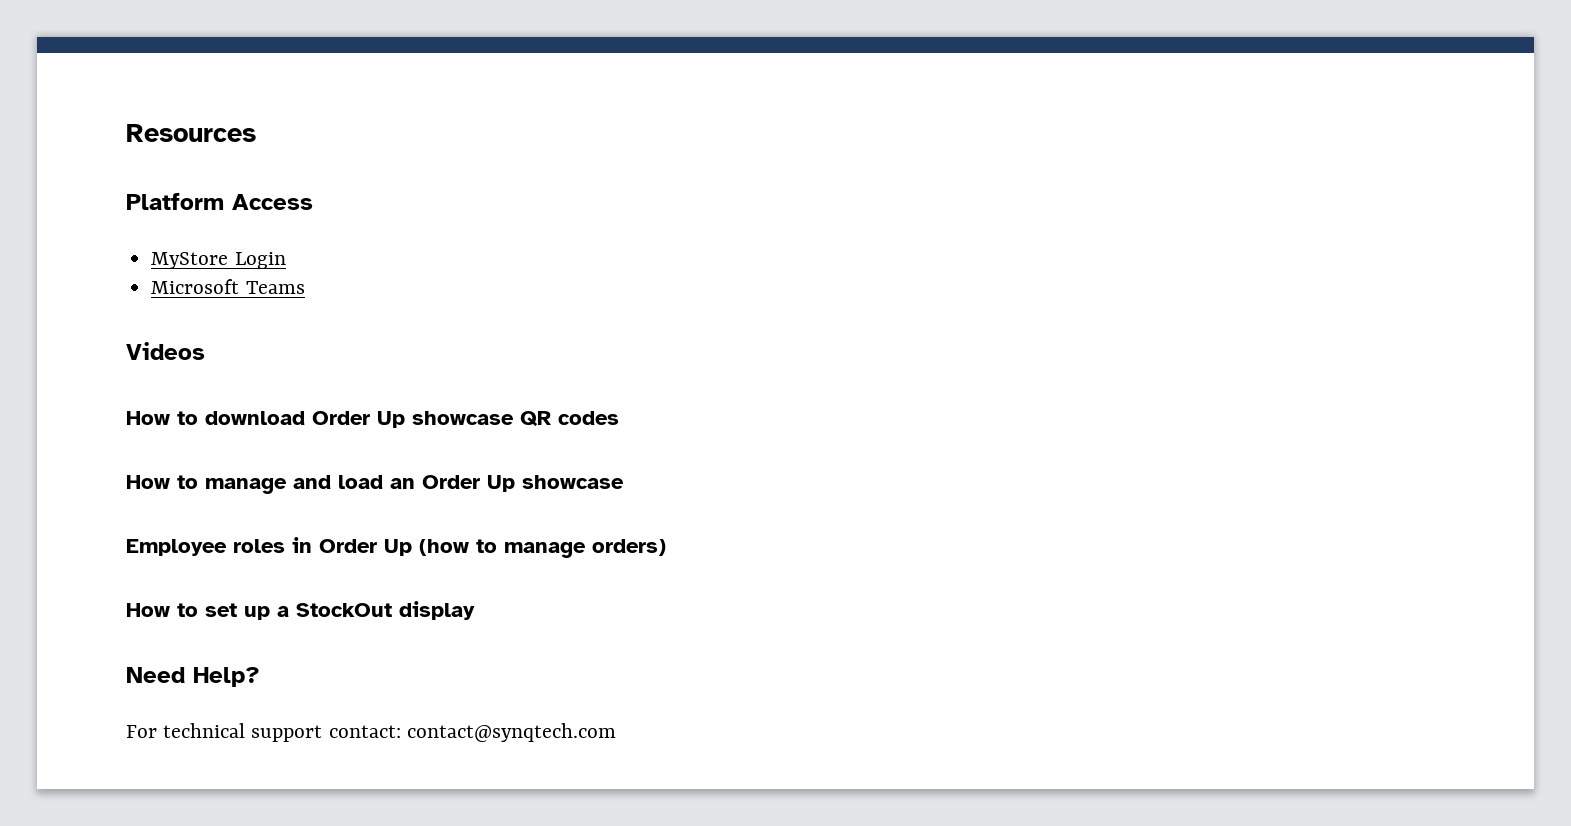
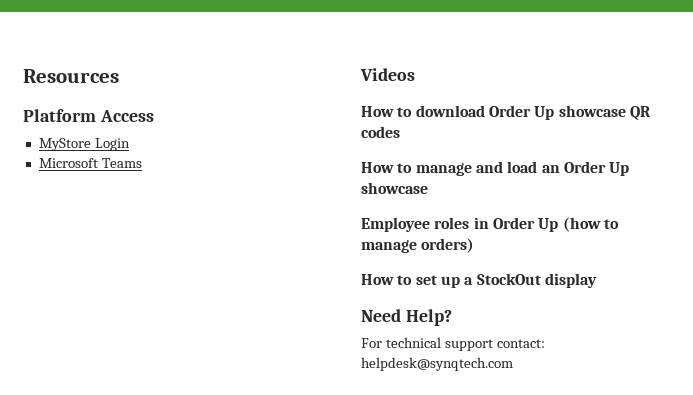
- For technical support contact: contact@synqtech.com
+ For technical support contact: helpdesk@synqtech.com

